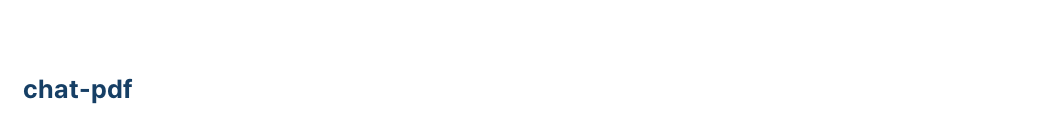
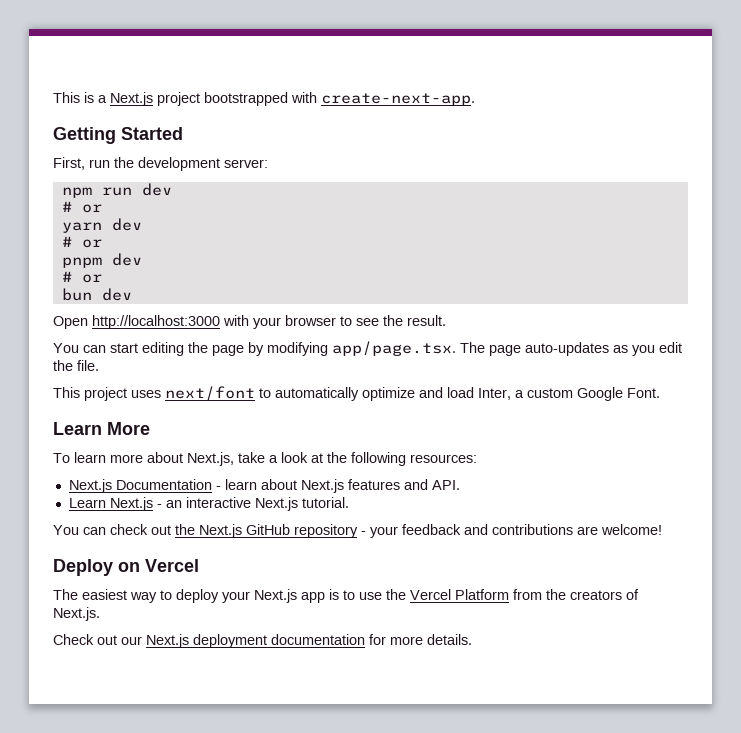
- chat-pdf
+ This is a Next.js project bootstrapped with create-next-app.
+ Getting Started
+ First, run the development server:
+ npm run dev
+ # or
+ yarn dev
+ # or
+ pnpm dev
+ # or
+ bun dev
+ Open http://localhost:3000 with your browser to see the result.
+ You can start editing the page by modifying app/page.tsx. The page auto-updates as you edit the file.
+ This project uses next/font to automatically optimize and load Inter, a custom Google Font.
+ Learn More
+ To learn more about Next.js, take a look at the following resources:
+ Next.js Documentation - learn about Next.js features and API.
+ Learn Next.js - an interactive Next.js tutorial.
+ You can check out the Next.js GitHub repository - your feedback and contributions are welcome!
+ Deploy on Vercel
+ The easiest way to deploy your Next.js app is to use the Vercel Platform from the creators of Next.js.
+ Check out our Next.js deployment documentation for more details.

